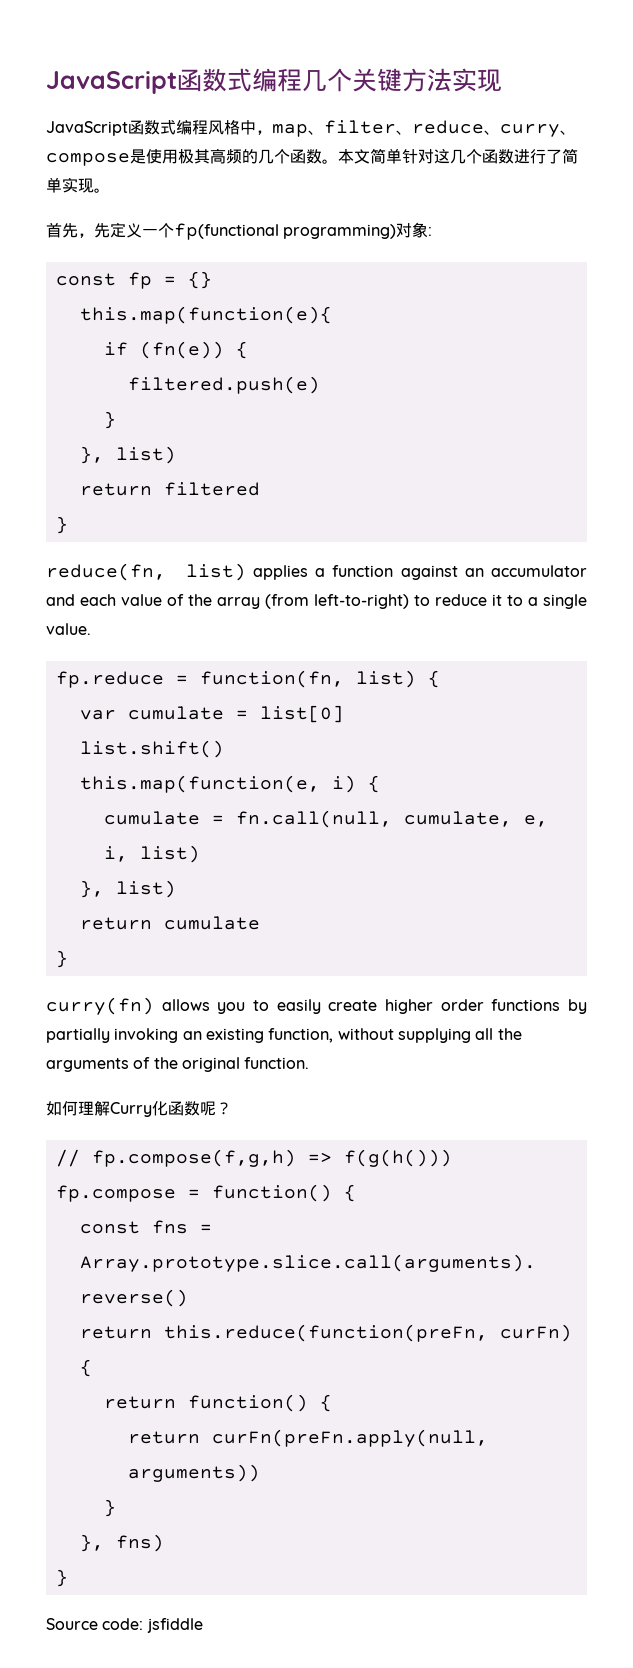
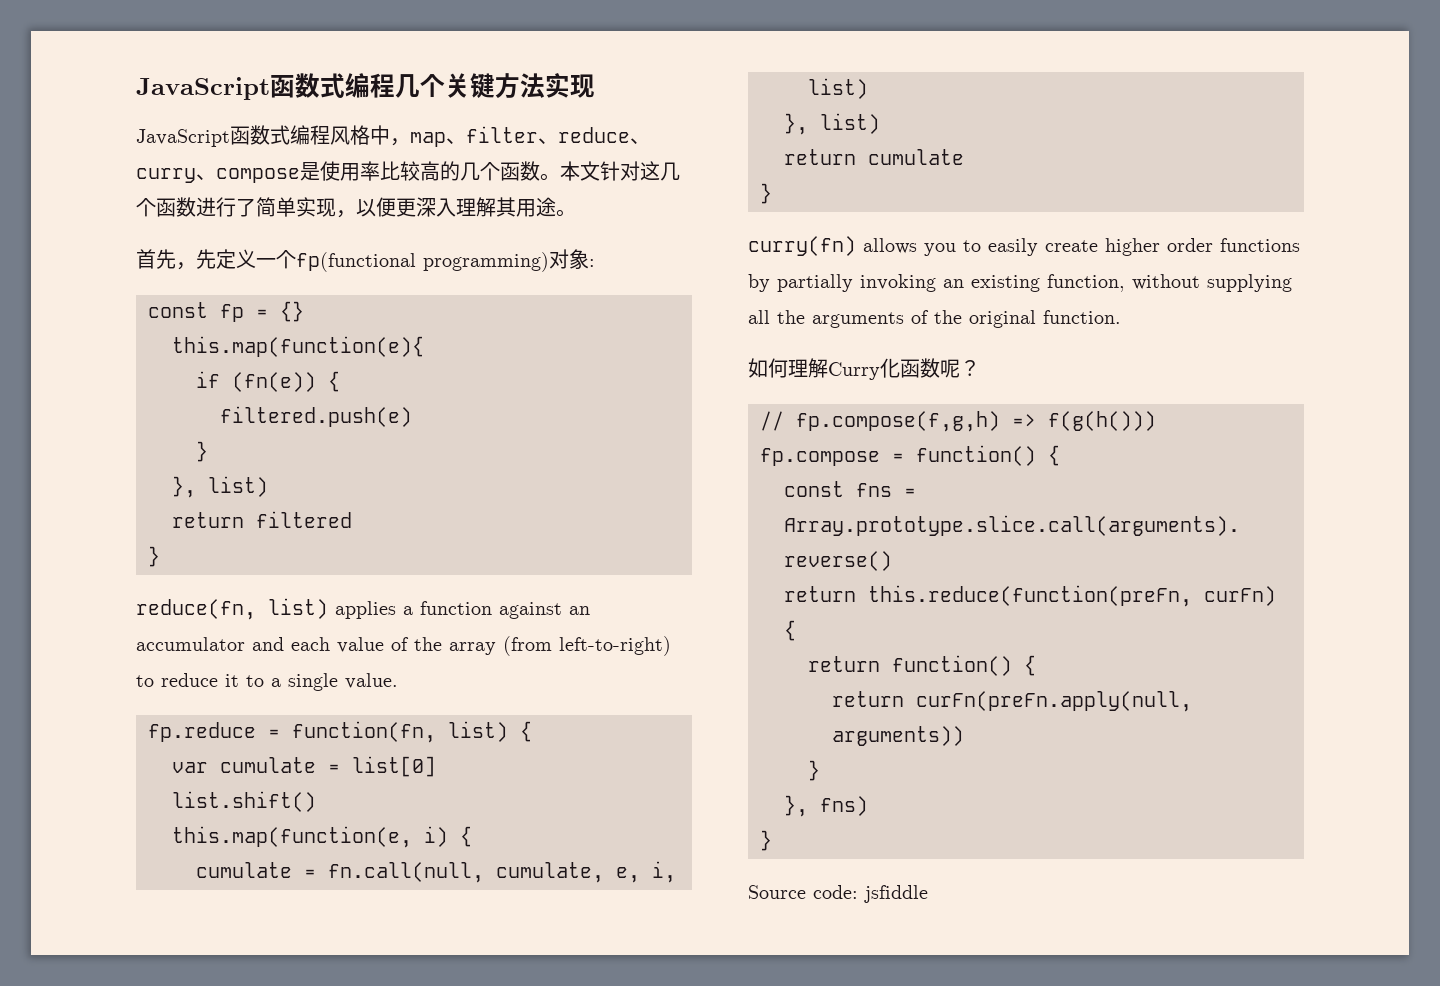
- JavaScript函数式编程风格中，map、filter、reduce、curry、compose是使用极其高频的几个函数。
+ JavaScript函数式编程风格中，map、filter、reduce、curry、compose是使用率比较高的几个函数。
- 本文简单针对这几个函数进行了简单实现。
+ 本文针对这几个函数进行了简单实现，以便更深入理解其用途。

